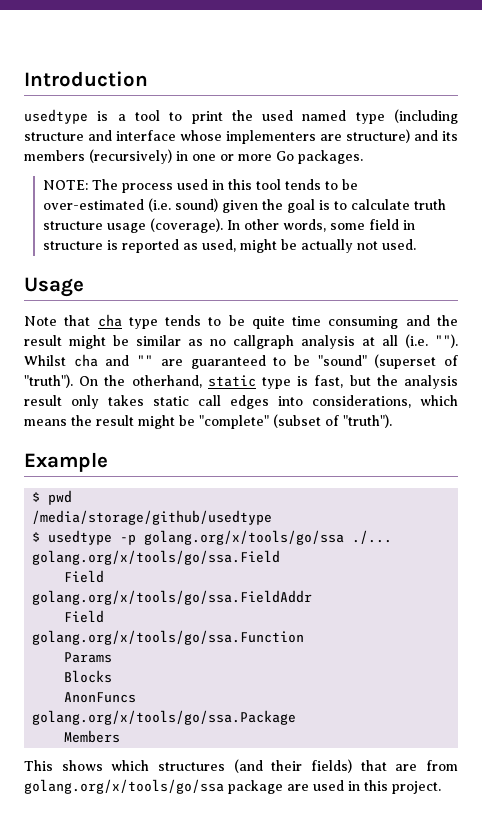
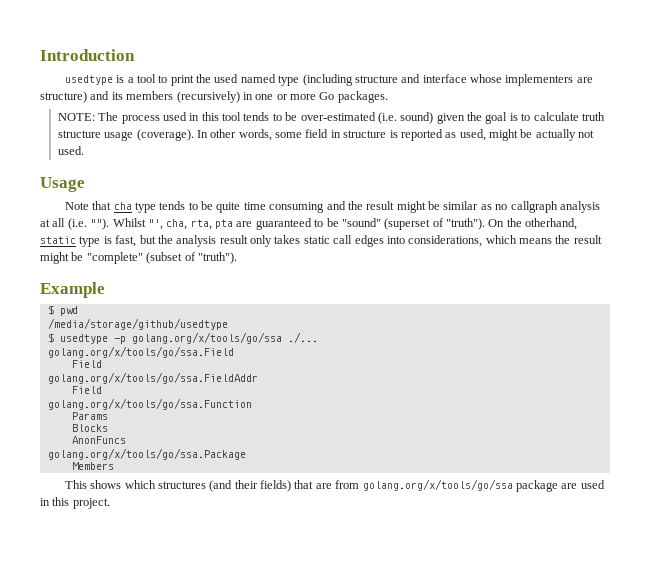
- Whilst cha and "" are guaranteed to be "sound" (superset of "truth").
+ Whilst "', cha, rta, pta are guaranteed to be "sound" (superset of "truth").

